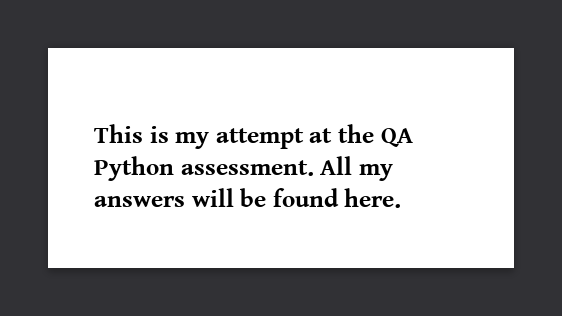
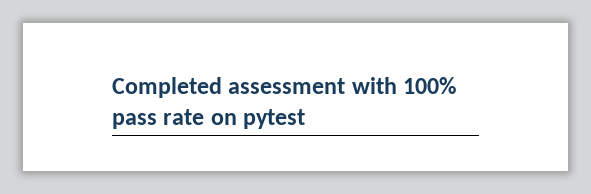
- This is my attempt at the QA Python assessment. All my answers will be found here.
+ Completed assessment with 100% pass rate on pytest

